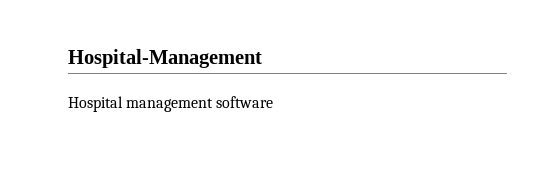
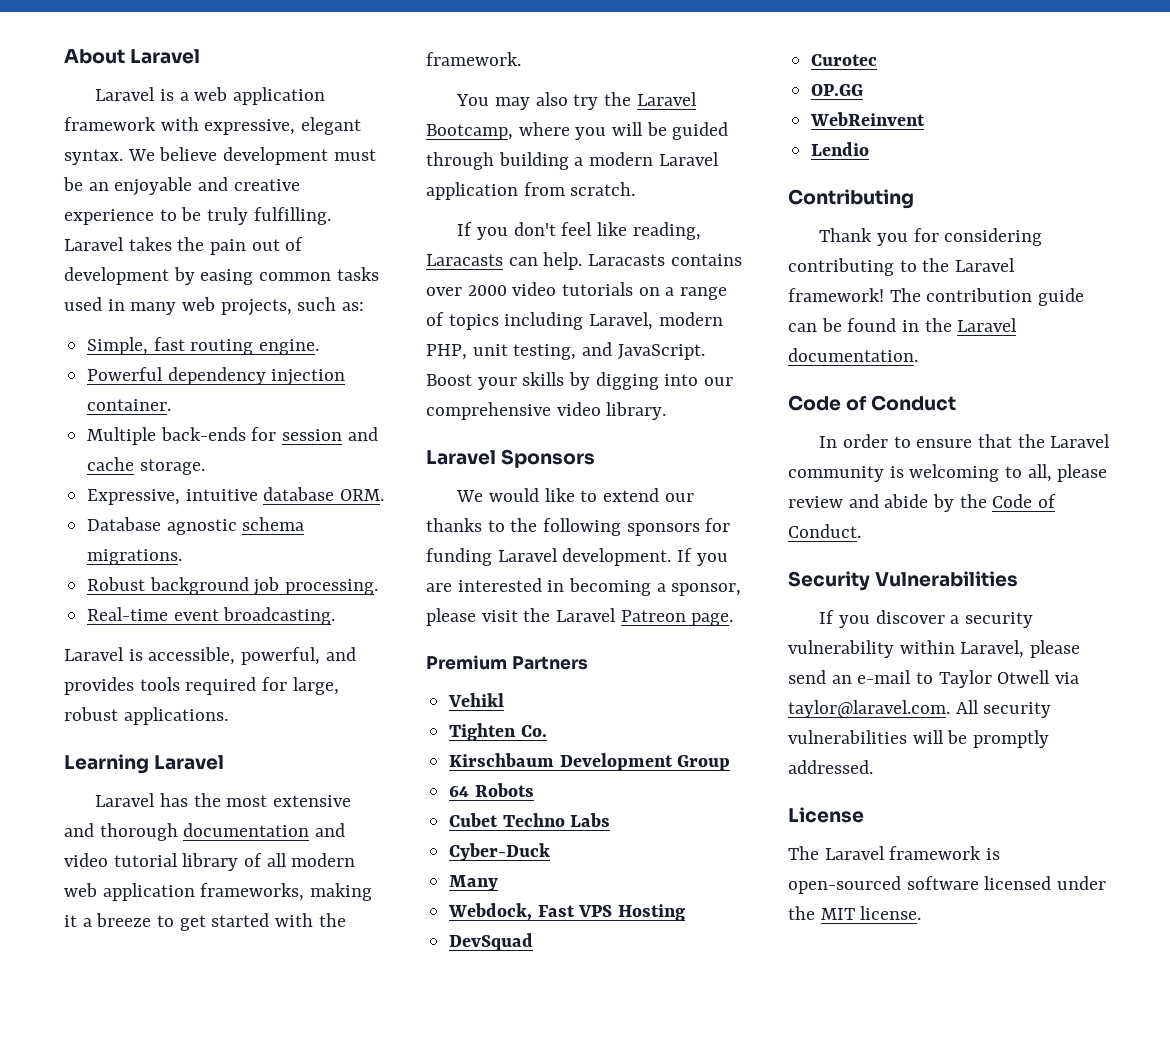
- Hospital-Management
- Hospital management software
+ About Laravel
+ Laravel is a web application framework with expressive, elegant syntax. We believe development must be an enjoyable and creative experience to be truly fulfilling. Laravel takes the pain out of development by easing common tasks used in many web projects, such as:
+ Simple, fast routing engine.
+ Powerful dependency injection container.
+ Multiple back-ends for session and cache storage.
+ Expressive, intuitive database ORM.
+ Database agnostic schema migrations.
+ Robust background job processing.
+ Real-time event broadcasting.
+ Laravel is accessible, powerful, and provides tools required for large, robust applications.
+ Learning Laravel
+ Laravel has the most extensive and thorough documentation and video tutorial library of all modern web application frameworks, making it a breeze to get started with the framework.
+ You may also try the Laravel Bootcamp, where you will be guided through building a modern Laravel application from scratch.
+ If you don't feel like reading, Laracasts can help. Laracasts contains over 2000 video tutorials on a range of topics including Laravel, modern PHP, unit testing, and JavaScript. Boost your skills by digging into our comprehensive video library.
+ Laravel Sponsors
+ We would like to extend our thanks to the following sponsors for funding Laravel development. If you are interested in becoming a sponsor, please visit the Laravel Patreon page.
+ Premium Partners
+ Vehikl
+ Tighten Co.
+ Kirschbaum Development Group
+ 64 Robots
+ Cubet Techno Labs
+ Cyber-Duck
+ Many
+ Webdock, Fast VPS Hosting
+ DevSquad
+ Curotec
+ OP.GG
+ WebReinvent
+ Lendio
+ Contributing
+ Thank you for considering contributing to the Laravel framework! The contribution guide can be found in the Laravel documentation.
+ Code of Conduct
+ In order to ensure that the Laravel community is welcoming to all, please review and abide by the Code of Conduct.
+ Security Vulnerabilities
+ If you discover a security vulnerability within Laravel, please send an e-mail to Taylor Otwell via taylor@laravel.com. All security vulnerabilities will be promptly addressed.
+ License
+ The Laravel framework is open-sourced software licensed under the MIT license.

